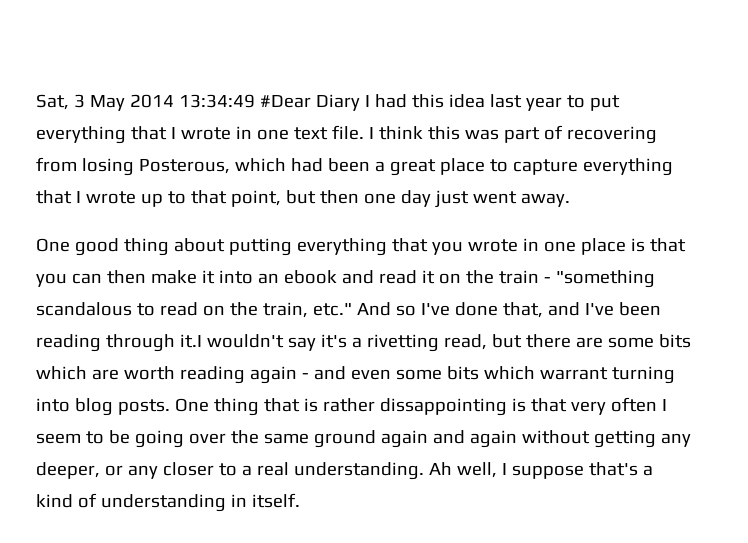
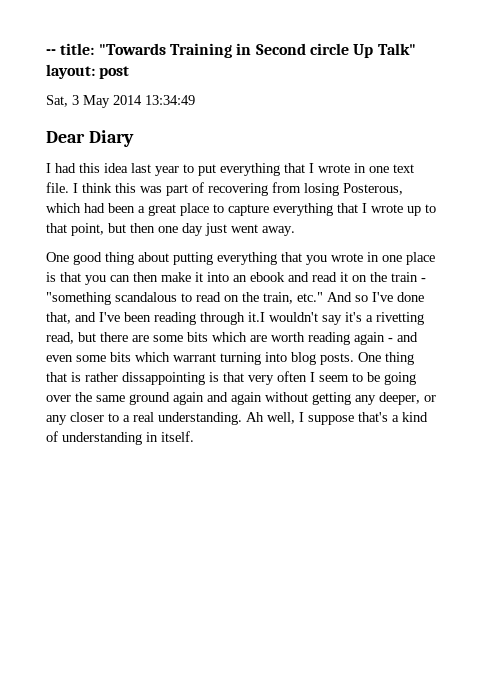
+ -- title: "Towards Training in Second circle Up Talk" layout: post
- Sat, 3 May 2014 13:34:49 #Dear Diary I had this idea last year to put everything that I wrote in one text file.
+ Sat, 3 May 2014 13:34:49
+ Dear Diary
+ I had this idea last year to put everything that I wrote in one text file.

